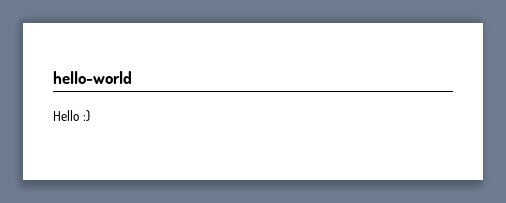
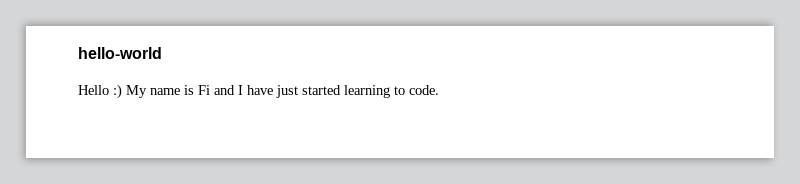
- Hello :)
+ Hello :) My name is Fi and I have just started learning to code.

